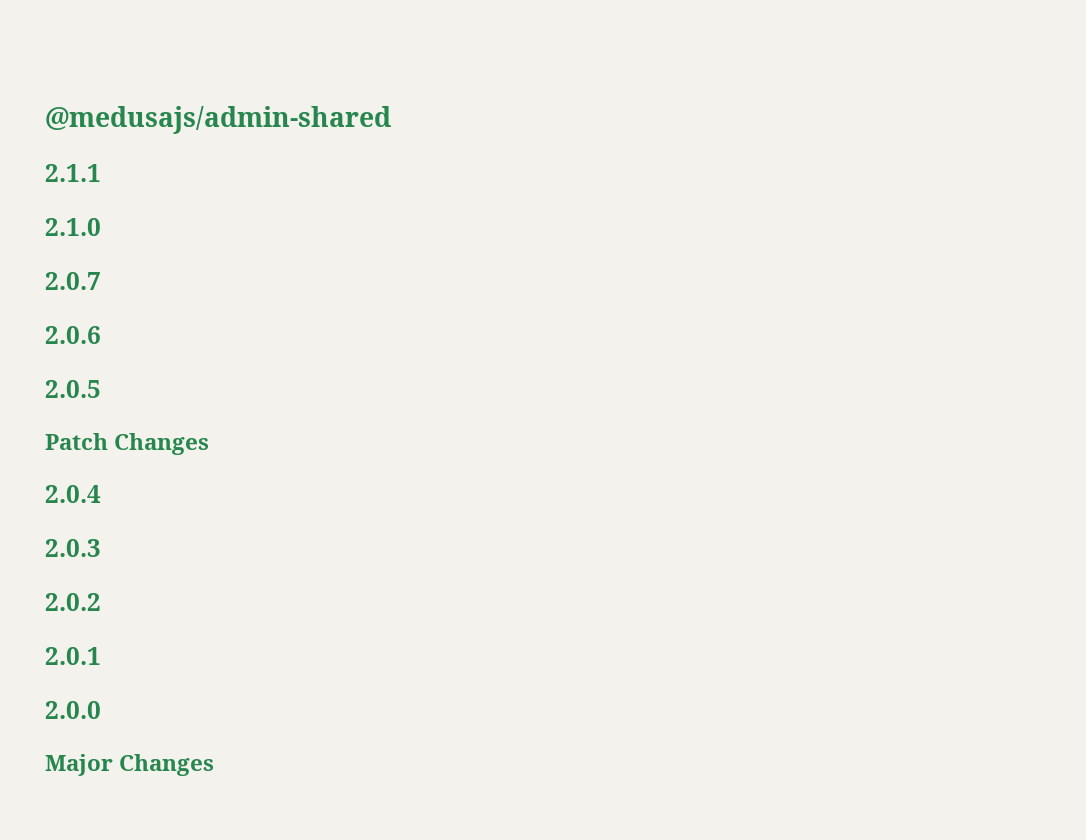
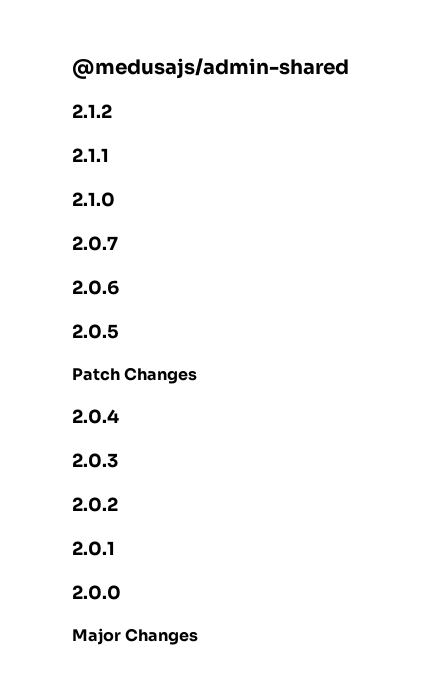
+ 2.1.2

